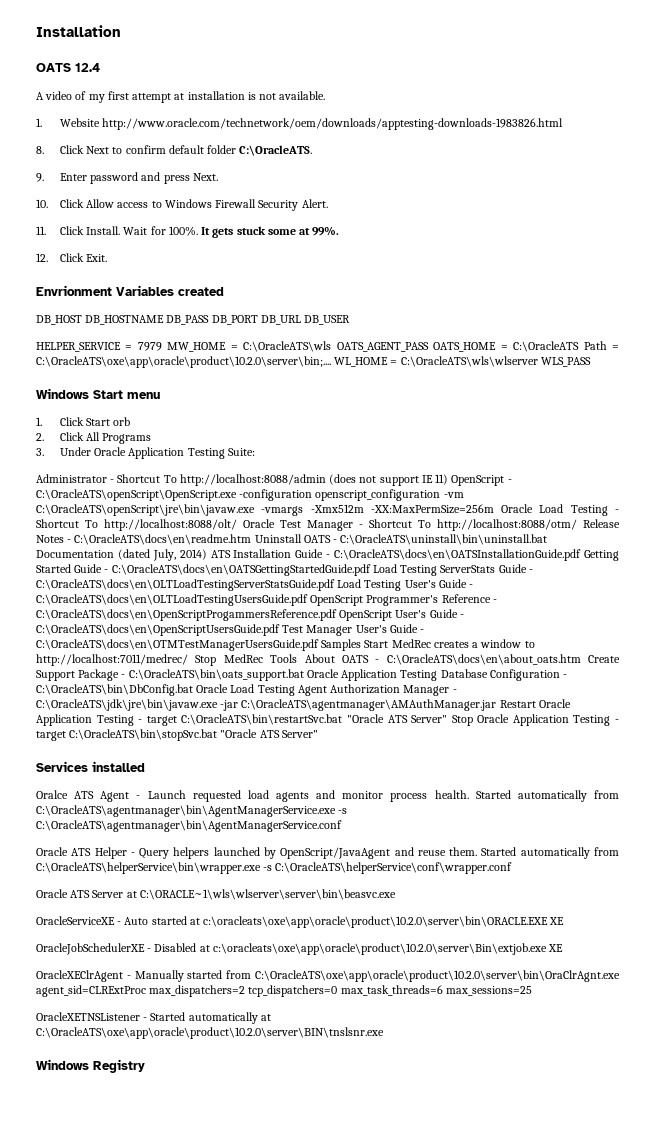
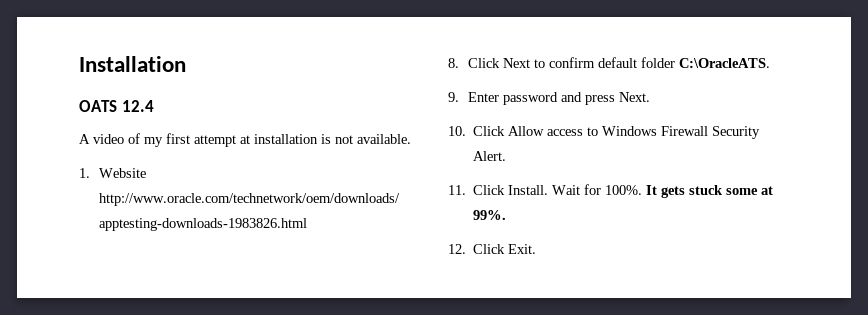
- Envrionment Variables created
- DB_HOST DB_HOSTNAME DB_PASS DB_PORT DB_URL DB_USER
- HELPER_SERVICE = 7979 MW_HOME = C:\OracleATS\wls OATS_AGENT_PASS OATS_HOME = C:\OracleATS Path = C:\OracleATS\oxe\app\oracle\product\10.2.0\server\bin;.... WL_HOME = C:\OracleATS\wls\wlserver WLS_PASS
- Windows Start menu
- 1. Click Start orb
- 2. Click All Programs
- 3. Under Oracle Application Testing Suite:
- Administrator - Shortcut To http://localhost:8088/admin (does not support IE 11) OpenScript - C:\OracleATS\openScript\OpenScript.exe -configuration openscript_configuration -vm C:\OracleATS\openScript\jre\bin\javaw.exe -vmargs -Xmx512m -XX:MaxPermSize=256m Oracle Load Testing - Shortcut To http://localhost:8088/olt/ Oracle Test Manager - Shortcut To http://localhost:8088/otm/ Release Notes - C:\OracleATS\docs\en\readme.htm Uninstall OATS - C:\OracleATS\uninstall\bin\uninstall.bat Documentation (dated July, 2014) ATS Installation Guide - C:\OracleATS\docs\en\OATSInstallationGuide.pdf Getting Started Guide - C:\OracleATS\docs\en\OATSGettingStartedGuide.pdf Load Testing ServerStats Guide - C:\OracleATS\docs\en\OLTLoadTestingServerStatsGuide.pdf Load Testing User's Guide - C:\OracleATS\docs\en\OLTLoadTestingUsersGuide.pdf OpenScript Programmer's Reference - C:\OracleATS\docs\en\OpenScriptProgammersReference.pdf OpenScript User's Guide - C:\OracleATS\docs\en\OpenScriptUsersGuide.pdf Test Manager User's Guide - C:\OracleATS\docs\en\OTMTestManagerUsersGuide.pdf Samples Start MedRec creates a window to http://localhost:7011/medrec/ Stop MedRec Tools About OATS - C:\OracleATS\docs\en\about_oats.htm Create Support Package - C:\OracleATS\bin\oats_support.bat Oracle Application Testing Database Configuration - C:\OracleATS\bin\DbConfig.bat Oracle Load Testing Agent Authorization Manager - C:\OracleATS\jdk\jre\bin\javaw.exe -jar C:\OracleATS\agentmanager\AMAuthManager.jar Restart Oracle Application Testing - target C:\OracleATS\bin\restartSvc.bat "Oracle ATS Server" Stop Oracle Application Testing - target C:\OracleATS\bin\stopSvc.bat "Oracle ATS Server"
- Services installed
- Oralce ATS Agent - Launch requested load agents and monitor process health. Started automatically from C:\OracleATS\agentmanager\bin\AgentManagerService.exe -s C:\OracleATS\agentmanager\bin\AgentManagerService.conf
- Oracle ATS Helper - Query helpers launched by OpenScript/JavaAgent and reuse them. Started automatically from C:\OracleATS\helperService\bin\wrapper.exe -s C:\OracleATS\helperService\conf\wrapper.conf
- Oracle ATS Server at C:\ORACLE~1\wls\wlserver\server\bin\beasvc.exe
- OracleServiceXE - Auto started at c:\oracleats\oxe\app\oracle\product\10.2.0\server\bin\ORACLE.EXE XE
- OracleJobSchedulerXE - Disabled at c:\oracleats\oxe\app\oracle\product\10.2.0\server\Bin\extjob.exe XE
- OracleXEClrAgent - Manually started from C:\OracleATS\oxe\app\oracle\product\10.2.0\server\bin\OraClrAgnt.exe agent_sid=CLRExtProc max_dispatchers=2 tcp_dispatchers=0 max_task_threads=6 max_sessions=25
- OracleXETNSListener - Started automatically at C:\OracleATS\oxe\app\oracle\product\10.2.0\server\BIN\tnslsnr.exe
- Windows Registry

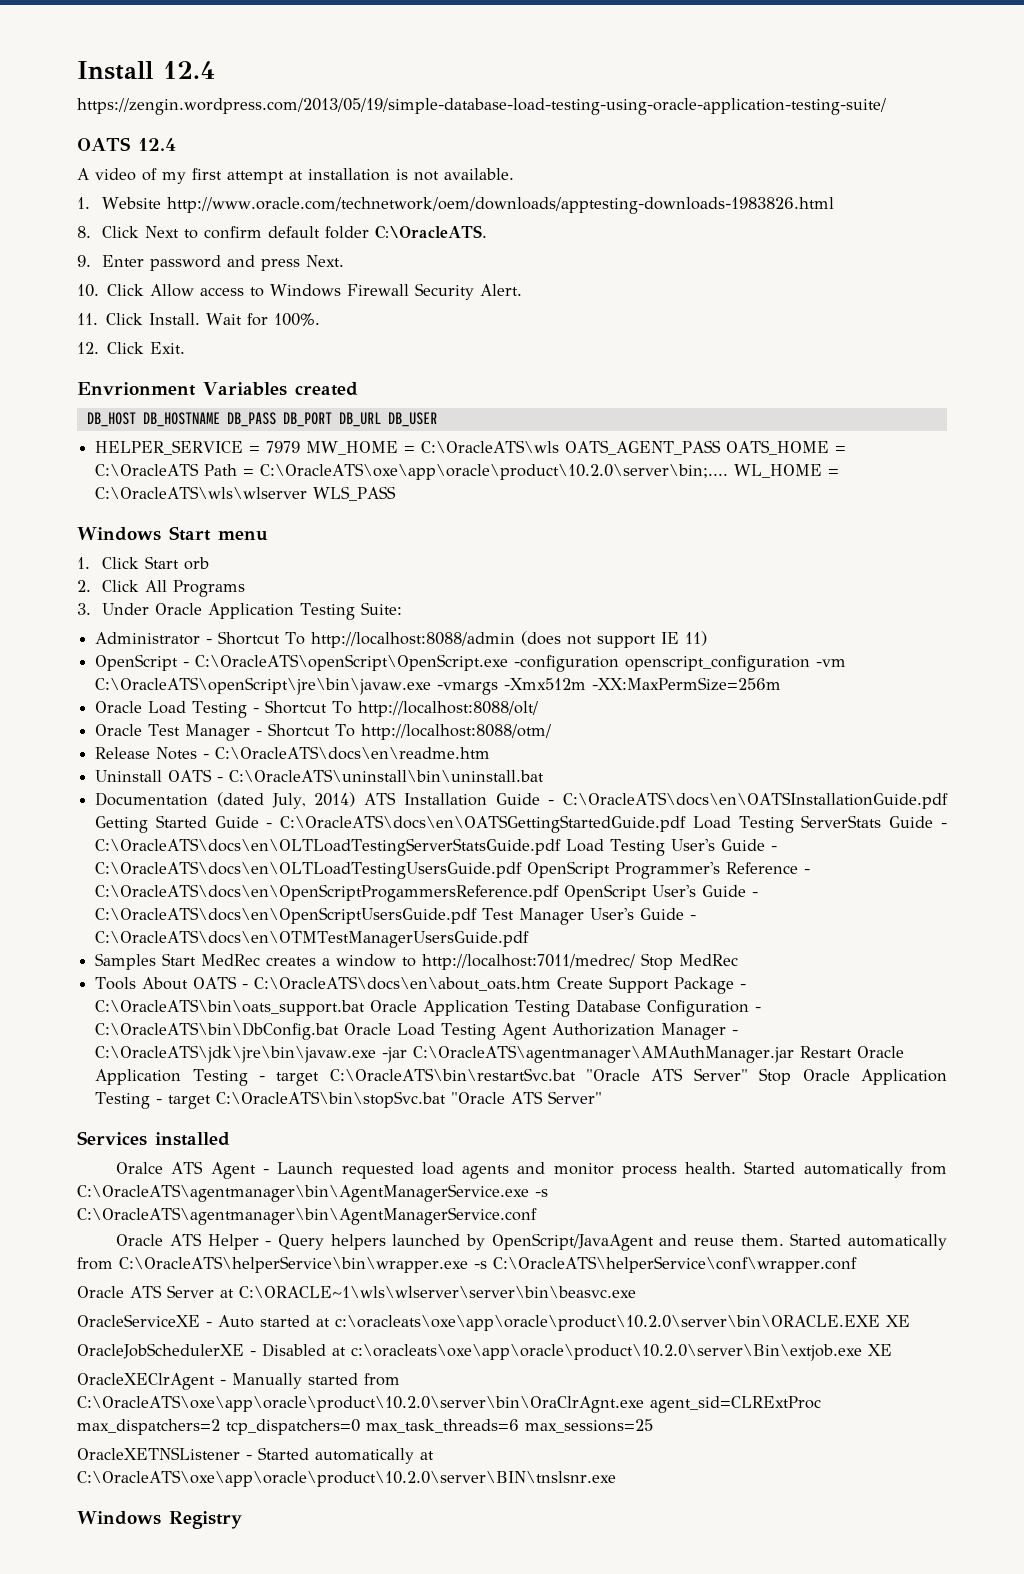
- Installation
+ Install 12.4
+ https://zengin.wordpress.com/2013/05/19/simple-database-load-testing-using-oracle-application-testing-suite/
- Wait for 100%. It gets stuck some at 99%.
+ Wait for 100%.
  12. Click Exit.
+ Envrionment Variables created
+ DB_HOST DB_HOSTNAME DB_PASS DB_PORT DB_URL DB_USER
+ HELPER_SERVICE = 7979 MW_HOME = C:\OracleATS\wls OATS_AGENT_PASS OATS_HOME = C:\OracleATS Path = C:\OracleATS\oxe\app\oracle\product\10.2.0\server\bin;.... WL_HOME = C:\OracleATS\wls\wlserver WLS_PASS
+ Windows Start menu
+ 1. Click Start orb
+ 2. Click All Programs
+ 3. Under Oracle Application Testing Suite:
+ Administrator - Shortcut To http://localhost:8088/admin (does not support IE 11)
+ OpenScript - C:\OracleATS\openScript\OpenScript.exe -configuration openscript_configuration -vm C:\OracleATS\openScript\jre\bin\javaw.exe -vmargs -Xmx512m -XX:MaxPermSize=256m
+ Oracle Load Testing - Shortcut To http://localhost:8088/olt/
+ Oracle Test Manager - Shortcut To http://localhost:8088/otm/
+ Release Notes - C:\OracleATS\docs\en\readme.htm
+ Uninstall OATS - C:\OracleATS\uninstall\bin\uninstall.bat
+ Documentation (dated July, 2014) ATS Installation Guide - C:\OracleATS\docs\en\OATSInstallationGuide.pdf Getting Started Guide - C:\OracleATS\docs\en\OATSGettingStartedGuide.pdf Load Testing ServerStats Guide - C:\OracleATS\docs\en\OLTLoadTestingServerStatsGuide.pdf Load Testing User's Guide - C:\OracleATS\docs\en\OLTLoadTestingUsersGuide.pdf OpenScript Programmer's Reference - C:\OracleATS\docs\en\OpenScriptProgammersReference.pdf OpenScript User's Guide - C:\OracleATS\docs\en\OpenScriptUsersGuide.pdf Test Manager User's Guide - C:\OracleATS\docs\en\OTMTestManagerUsersGuide.pdf
+ Samples Start MedRec creates a window to http://localhost:7011/medrec/ Stop MedRec
+ Tools About OATS - C:\OracleATS\docs\en\about_oats.htm Create Support Package - C:\OracleATS\bin\oats_support.bat Oracle Application Testing Database Configuration - C:\OracleATS\bin\DbConfig.bat Oracle Load Testing Agent Authorization Manager - C:\OracleATS\jdk\jre\bin\javaw.exe -jar C:\OracleATS\agentmanager\AMAuthManager.jar Restart Oracle Application Testing - target C:\OracleATS\bin\restartSvc.bat "Oracle ATS Server" Stop Oracle Application Testing - target C:\OracleATS\bin\stopSvc.bat "Oracle ATS Server"
+ Services installed
+ Oralce ATS Agent - Launch requested load agents and monitor process health. Started automatically from C:\OracleATS\agentmanager\bin\AgentManagerService.exe -s C:\OracleATS\agentmanager\bin\AgentManagerService.conf
+ Oracle ATS Helper - Query helpers launched by OpenScript/JavaAgent and reuse them. Started automatically from C:\OracleATS\helperService\bin\wrapper.exe -s C:\OracleATS\helperService\conf\wrapper.conf
+ Oracle ATS Server at C:\ORACLE~1\wls\wlserver\server\bin\beasvc.exe
+ OracleServiceXE - Auto started at c:\oracleats\oxe\app\oracle\product\10.2.0\server\bin\ORACLE.EXE XE
+ OracleJobSchedulerXE - Disabled at c:\oracleats\oxe\app\oracle\product\10.2.0\server\Bin\extjob.exe XE
+ OracleXEClrAgent - Manually started from C:\OracleATS\oxe\app\oracle\product\10.2.0\server\bin\OraClrAgnt.exe agent_sid=CLRExtProc max_dispatchers=2 tcp_dispatchers=0 max_task_threads=6 max_sessions=25
+ OracleXETNSListener - Started automatically at C:\OracleATS\oxe\app\oracle\product\10.2.0\server\BIN\tnslsnr.exe
+ Windows Registry

